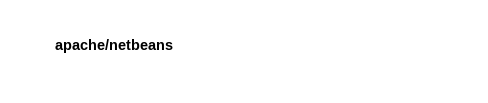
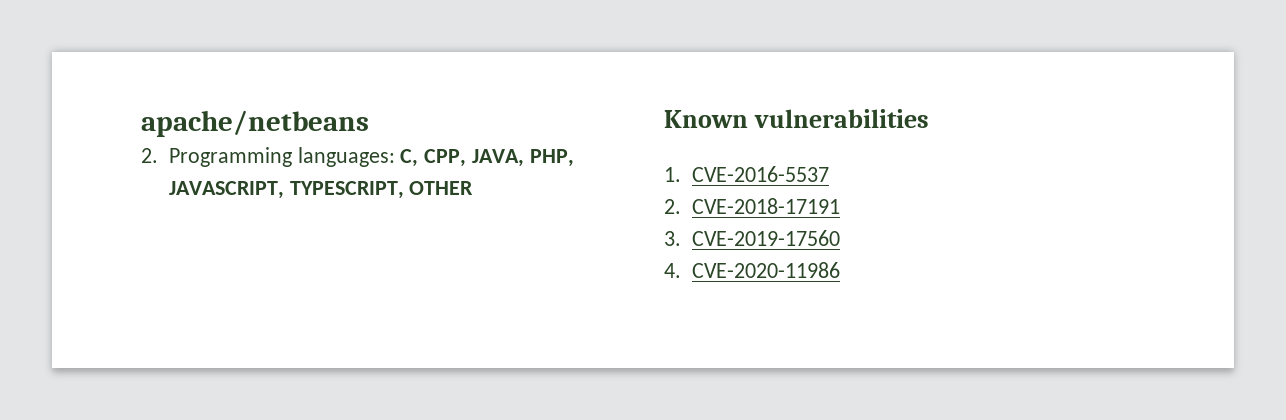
+ 2. Programming languages: C, CPP, JAVA, PHP, JAVASCRIPT, TYPESCRIPT, OTHER
+ Known vulnerabilities
+ 1. CVE-2016-5537
+ 2. CVE-2018-17191
+ 3. CVE-2019-17560
+ 4. CVE-2020-11986

